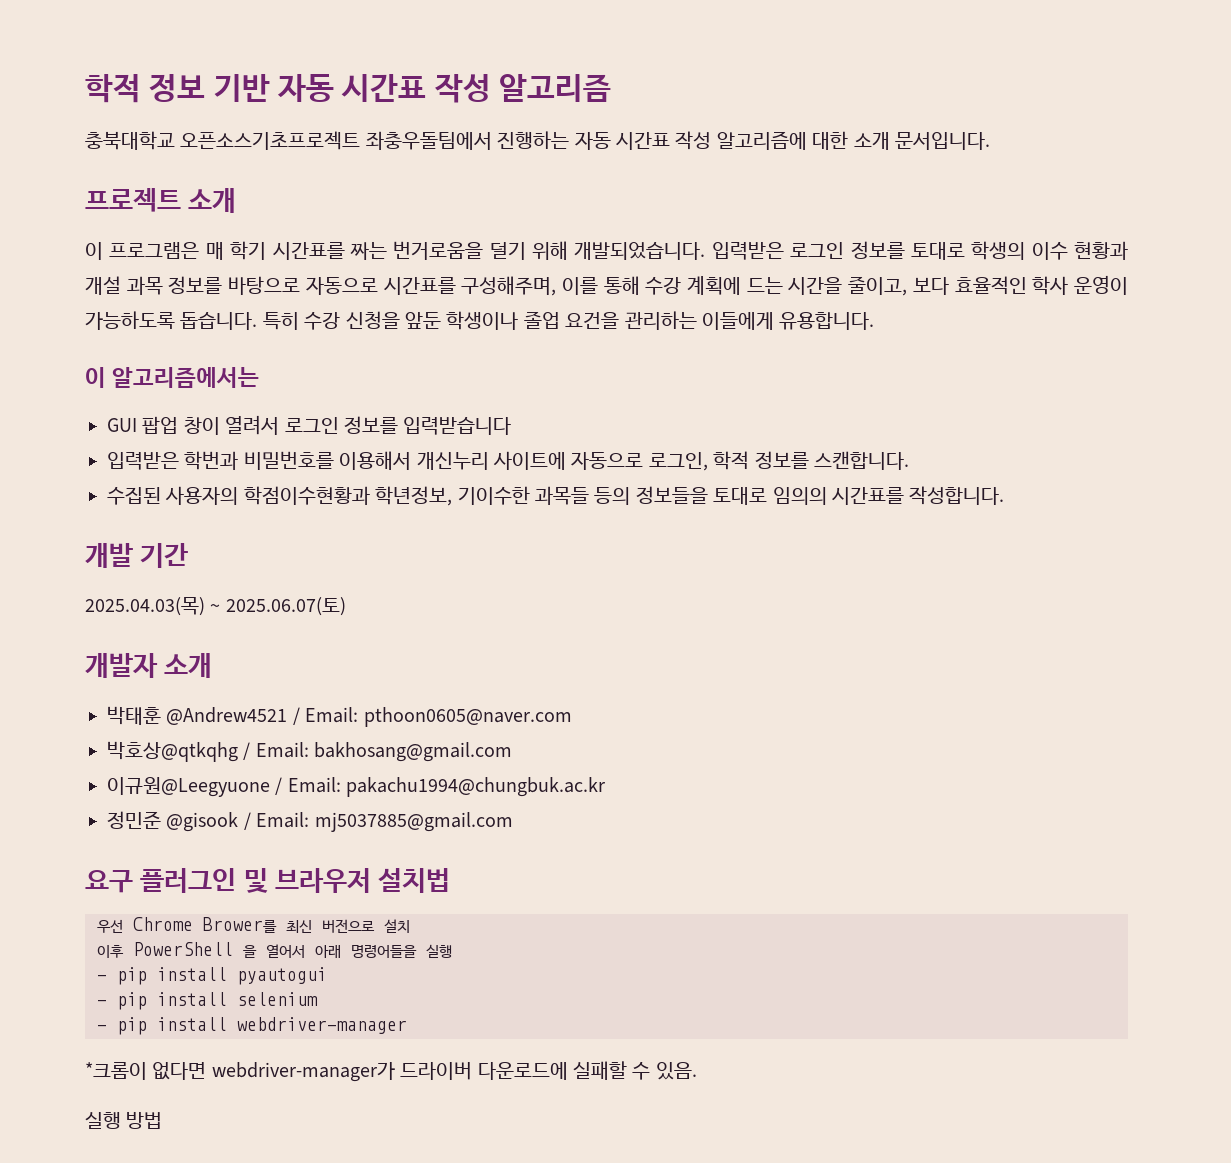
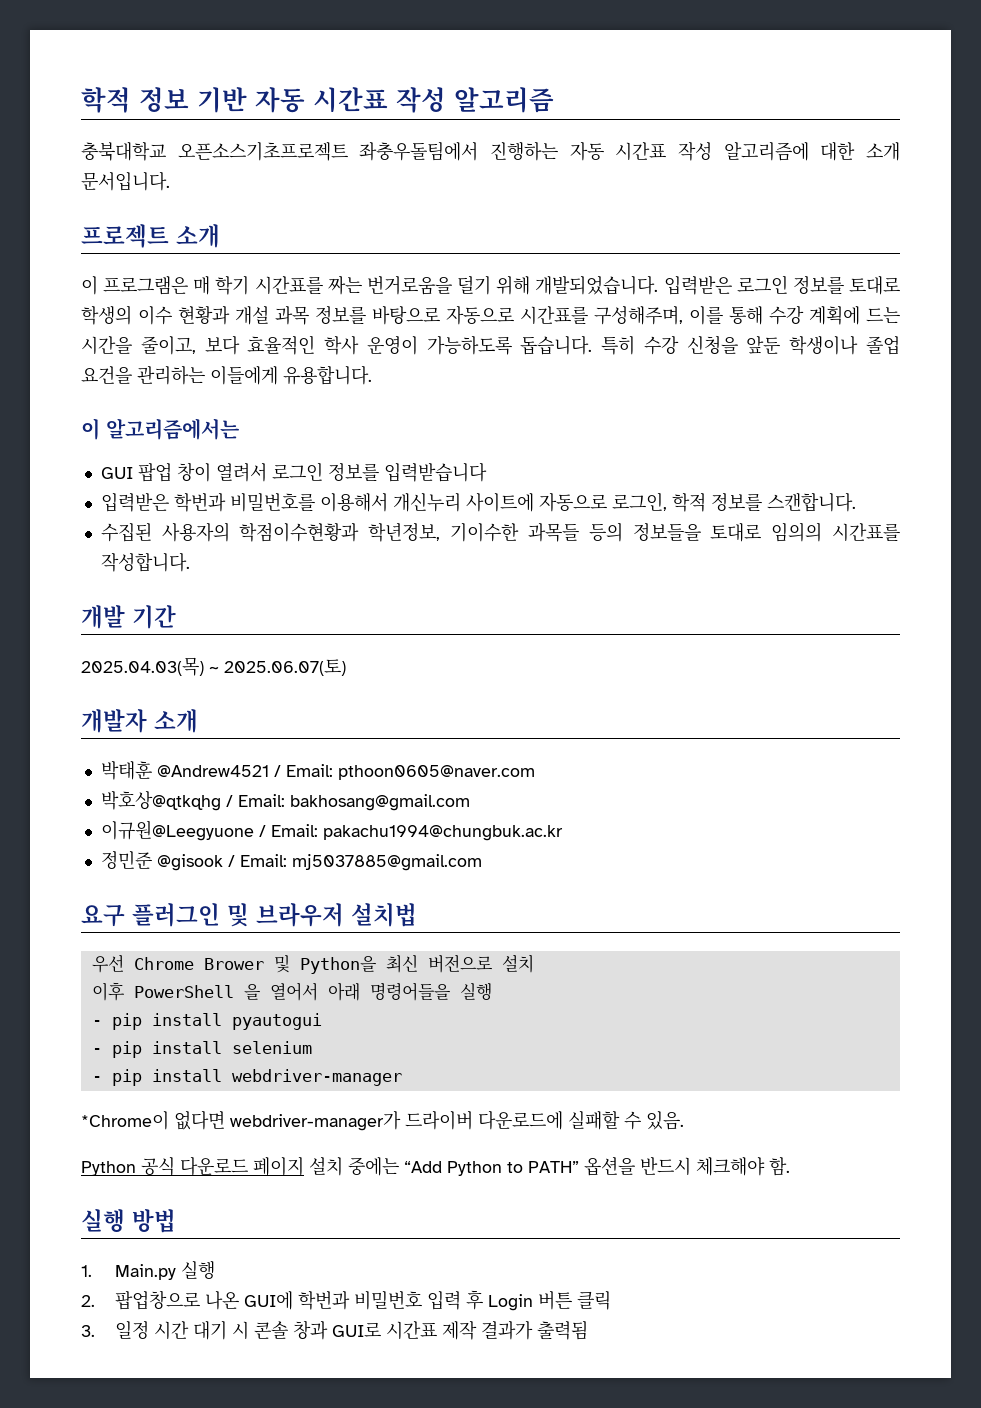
- 우선 Chrome Brower를 최신 버전으로 설치
+ 우선 Chrome Brower 및 Python을 최신 버전으로 설치
- *크롬이 없다면 webdriver-manager가 드라이버 다운로드에 실패할 수 있음.
+ *Chrome이 없다면 webdriver-manager가 드라이버 다운로드에 실패할 수 있음.
+ Python 공식 다운로드 페이지 설치 중에는 “Add Python to PATH” 옵션을 반드시 체크해야 함.
  실행 방법
+ 1. Main.py 실행
+ 2. 팝업창으로 나온 GUI에 학번과 비밀번호 입력 후 Login 버튼 클릭
+ 3. 일정 시간 대기 시 콘솔 창과 GUI로 시간표 제작 결과가 출력됨

